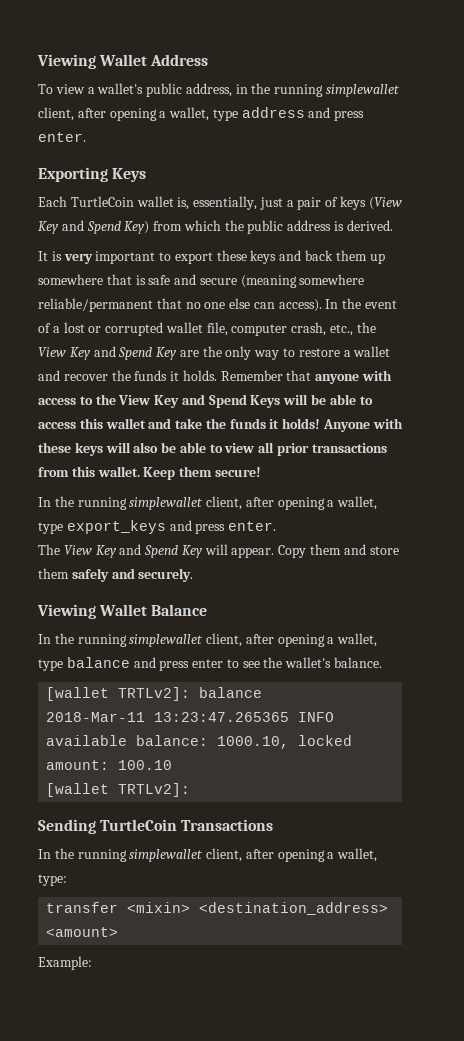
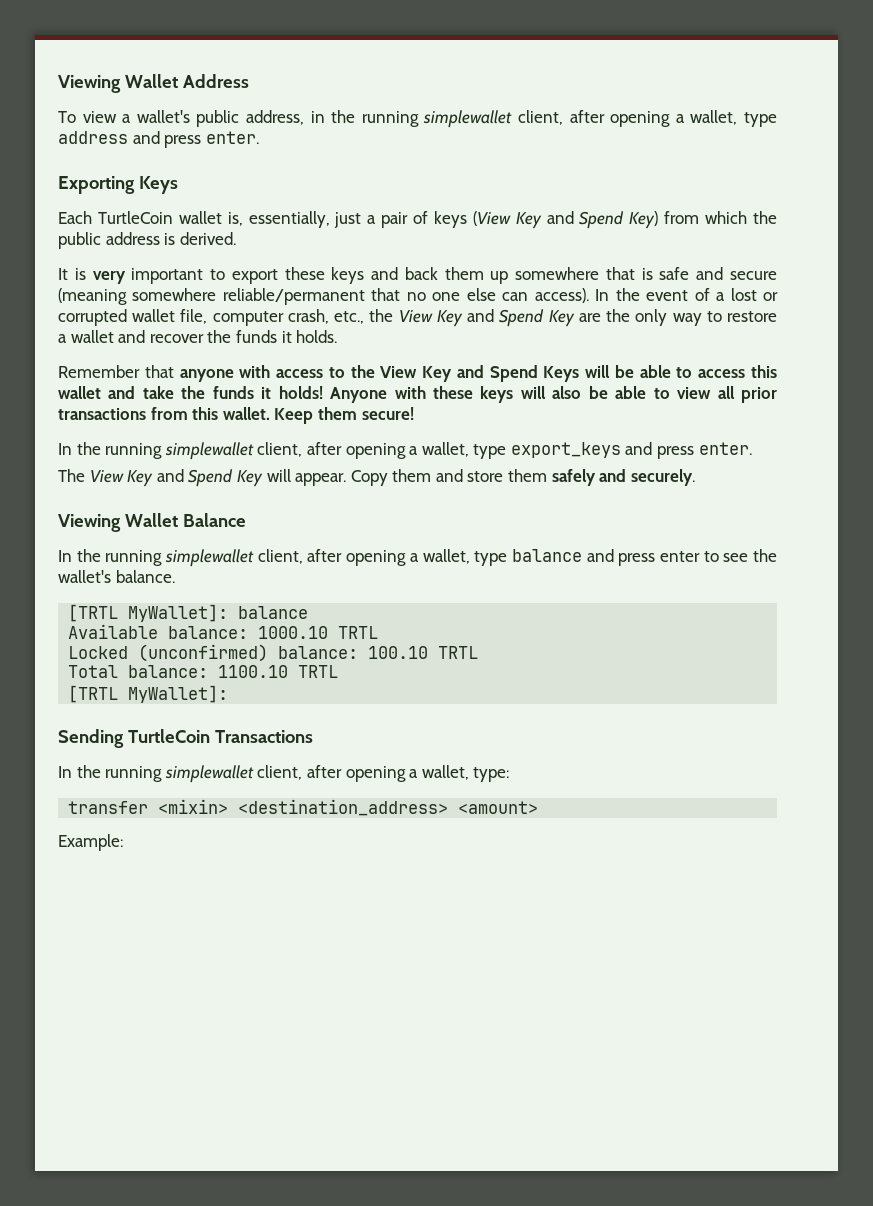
- In the event of a lost or corrupted wallet file, computer crash, etc., the View Key and Spend Key are the only way to restore a wallet and recover the funds it holds. Remember that anyone with access to the View Key and Spend Keys will be able to access this wallet and take the funds it holds!
+ In the event of a lost or corrupted wallet file, computer crash, etc., the View Key and Spend Key are the only way to restore a wallet and recover the funds it holds.
+ Remember that anyone with access to the View Key and Spend Keys will be able to access this wallet and take the funds it holds!
- [wallet TRTLv2]: balance
+ [TRTL MyWallet]: balance
- 2018-Mar-11 13:23:47.265365 INFO available balance: 1000.10, locked amount: 100.10
- [wallet TRTLv2]:
+ Available balance: 1000.10 TRTL
+ Locked (unconfirmed) balance: 100.10 TRTL
+ Total balance: 1100.10 TRTL
+ [TRTL MyWallet]:

